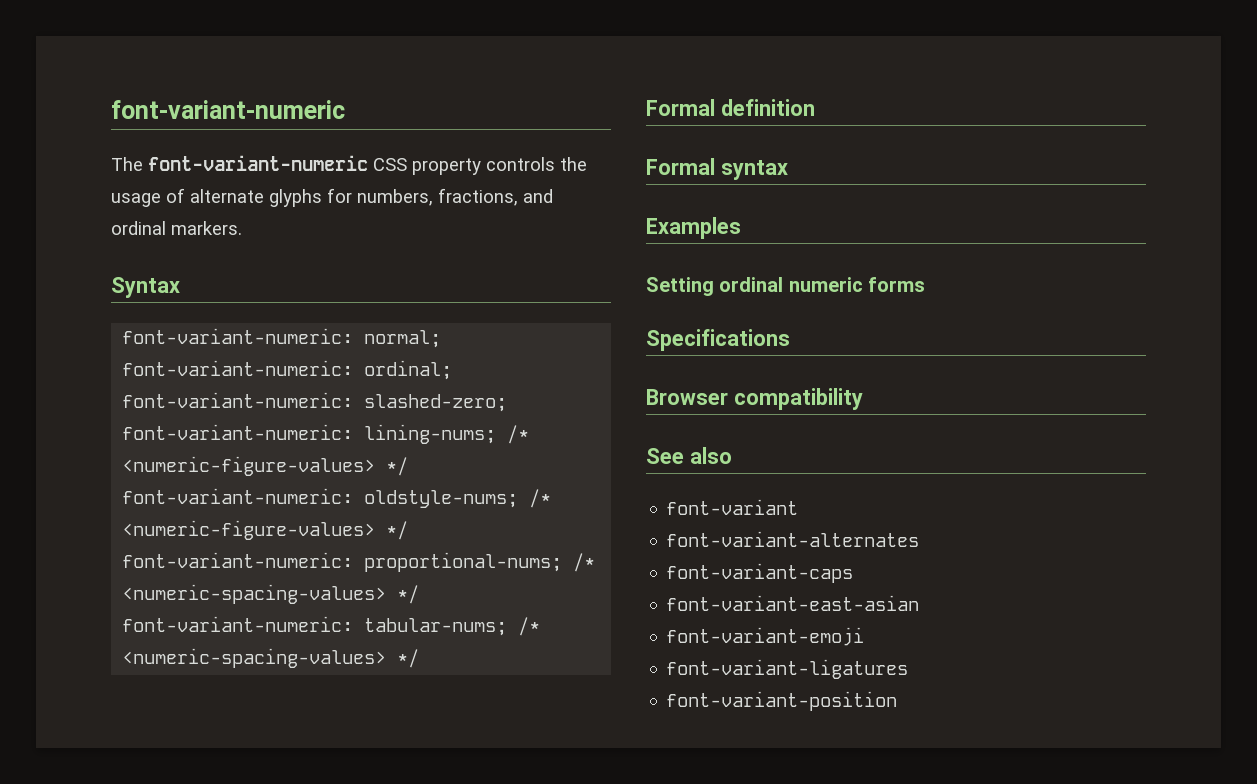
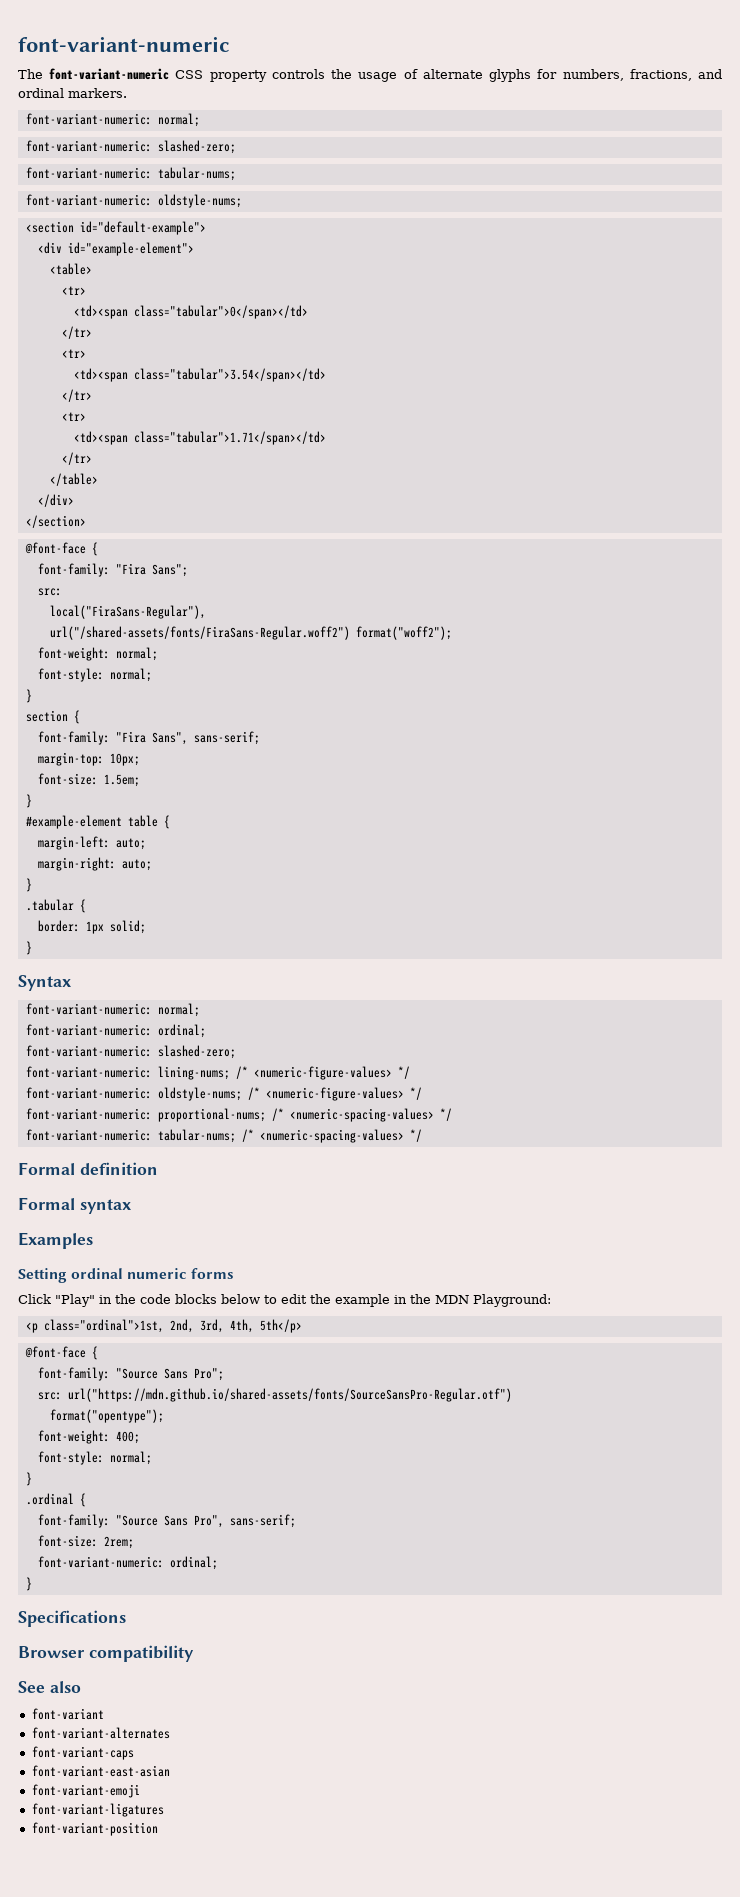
  The font-variant-numeric CSS property controls the usage of alternate glyphs for numbers, fractions, and ordinal markers.
+ font-variant-numeric: normal;
+ font-variant-numeric: slashed-zero;
+ font-variant-numeric: tabular-nums;
+ font-variant-numeric: oldstyle-nums;
+ <section id="default-example">
+ <div id="example-element">
+ <table>
+ <tr>
+ <td><span class="tabular">0</span></td>
+ </tr>
+ <tr>
+ <td><span class="tabular">3.54</span></td>
+ </tr>
+ <tr>
+ <td><span class="tabular">1.71</span></td>
+ </tr>
+ </table>
+ </div>
+ </section>
+ @font-face {
+ font-family: "Fira Sans";
+ src:
+ local("FiraSans-Regular"),
+ url("/shared-assets/fonts/FiraSans-Regular.woff2") format("woff2");
+ font-weight: normal;
+ font-style: normal;
+ }
+ section {
+ font-family: "Fira Sans", sans-serif;
+ margin-top: 10px;
+ font-size: 1.5em;
+ }
+ #example-element table {
+ margin-left: auto;
+ margin-right: auto;
+ }
+ .tabular {
+ border: 1px solid;
+ }
+ Click "Play" in the code blocks below to edit the example in the MDN Playground:
+ <p class="ordinal">1st, 2nd, 3rd, 4th, 5th</p>
+ @font-face {
+ font-family: "Source Sans Pro";
+ src: url("https://mdn.github.io/shared-assets/fonts/SourceSansPro-Regular.otf")
+ format("opentype");
+ font-weight: 400;
+ font-style: normal;
+ }
+ .ordinal {
+ font-family: "Source Sans Pro", sans-serif;
+ font-size: 2rem;
+ font-variant-numeric: ordinal;
+ }

